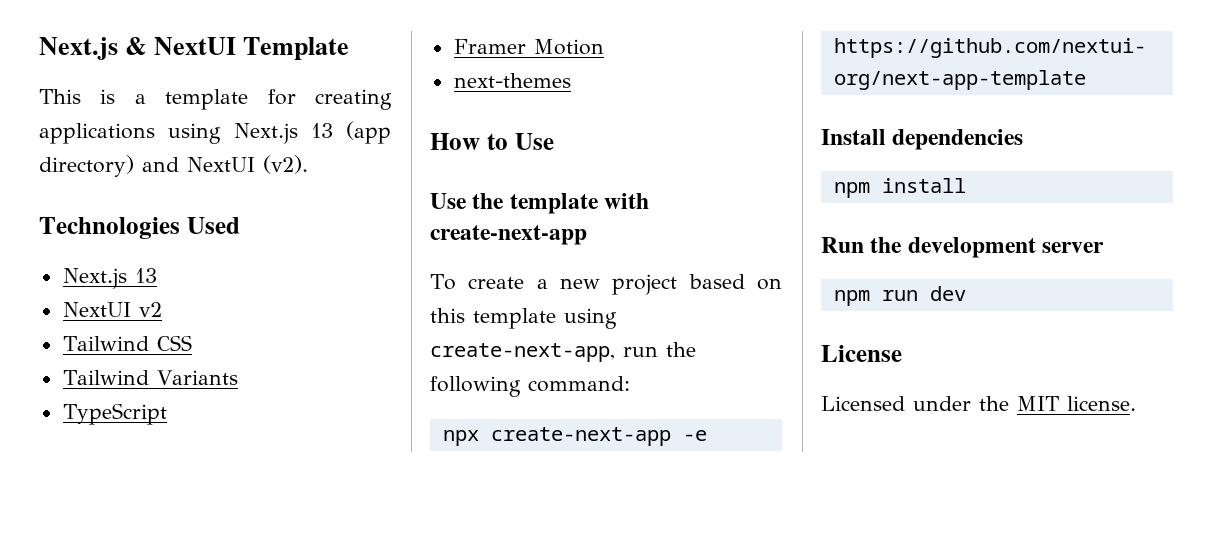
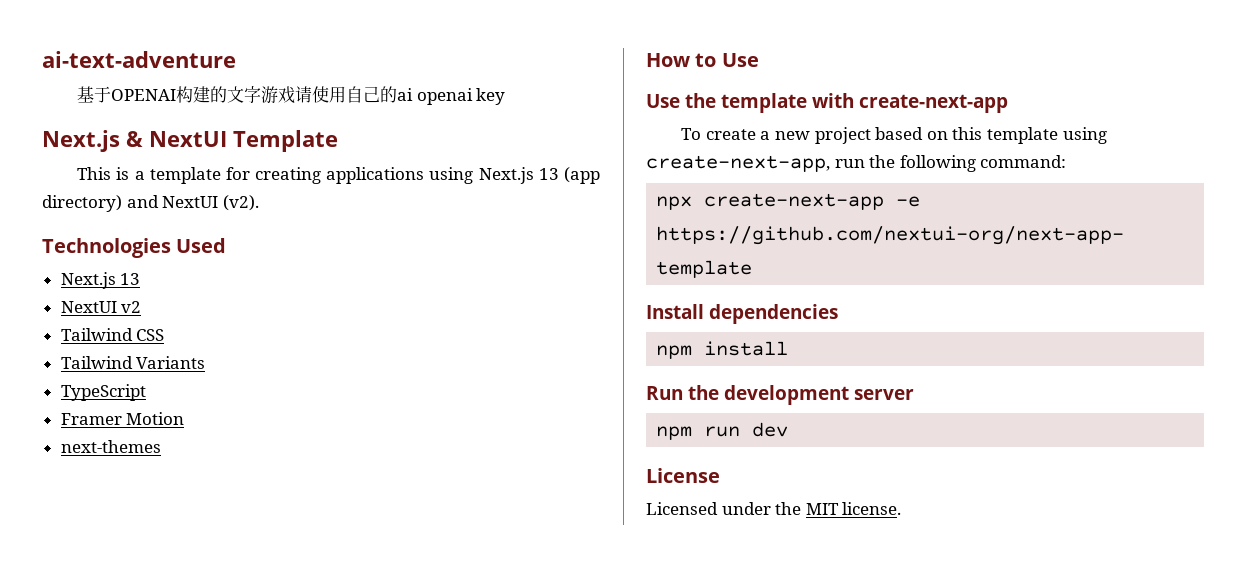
+ ai-text-adventure
+ 基于OPENAI构建的文字游戏请使用自己的ai openai key

